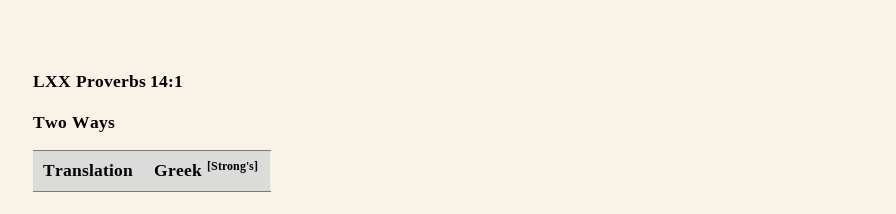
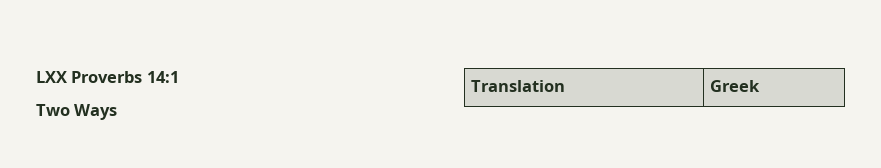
- Translation | Greek [Strong's]
+ Translation | Greek

